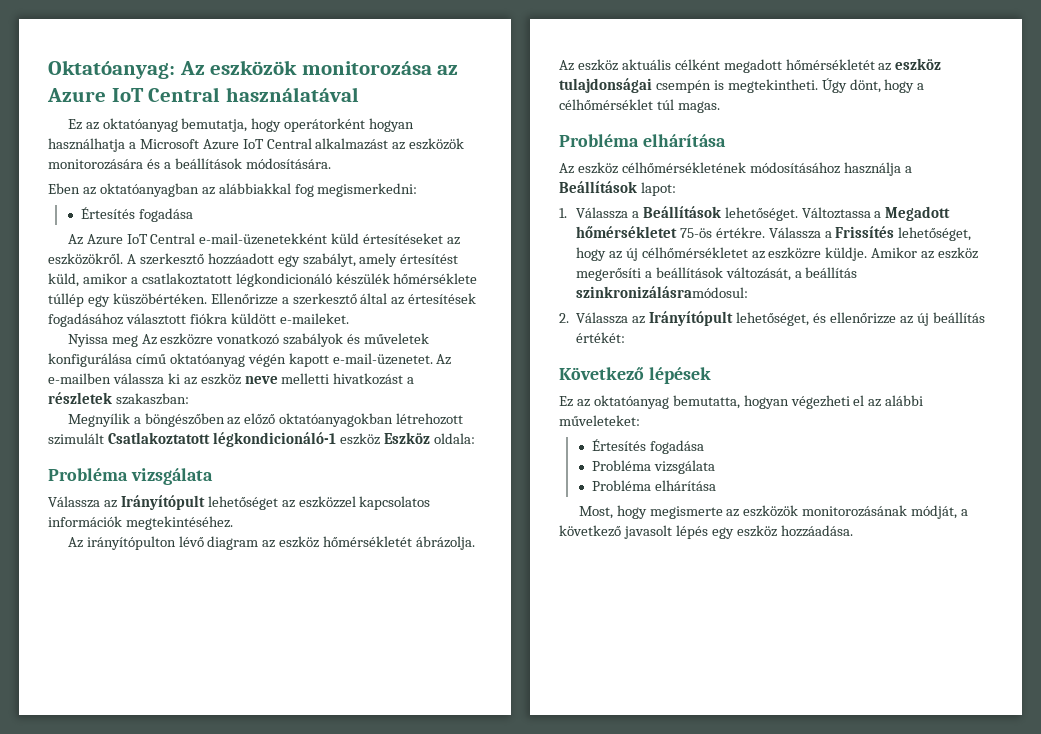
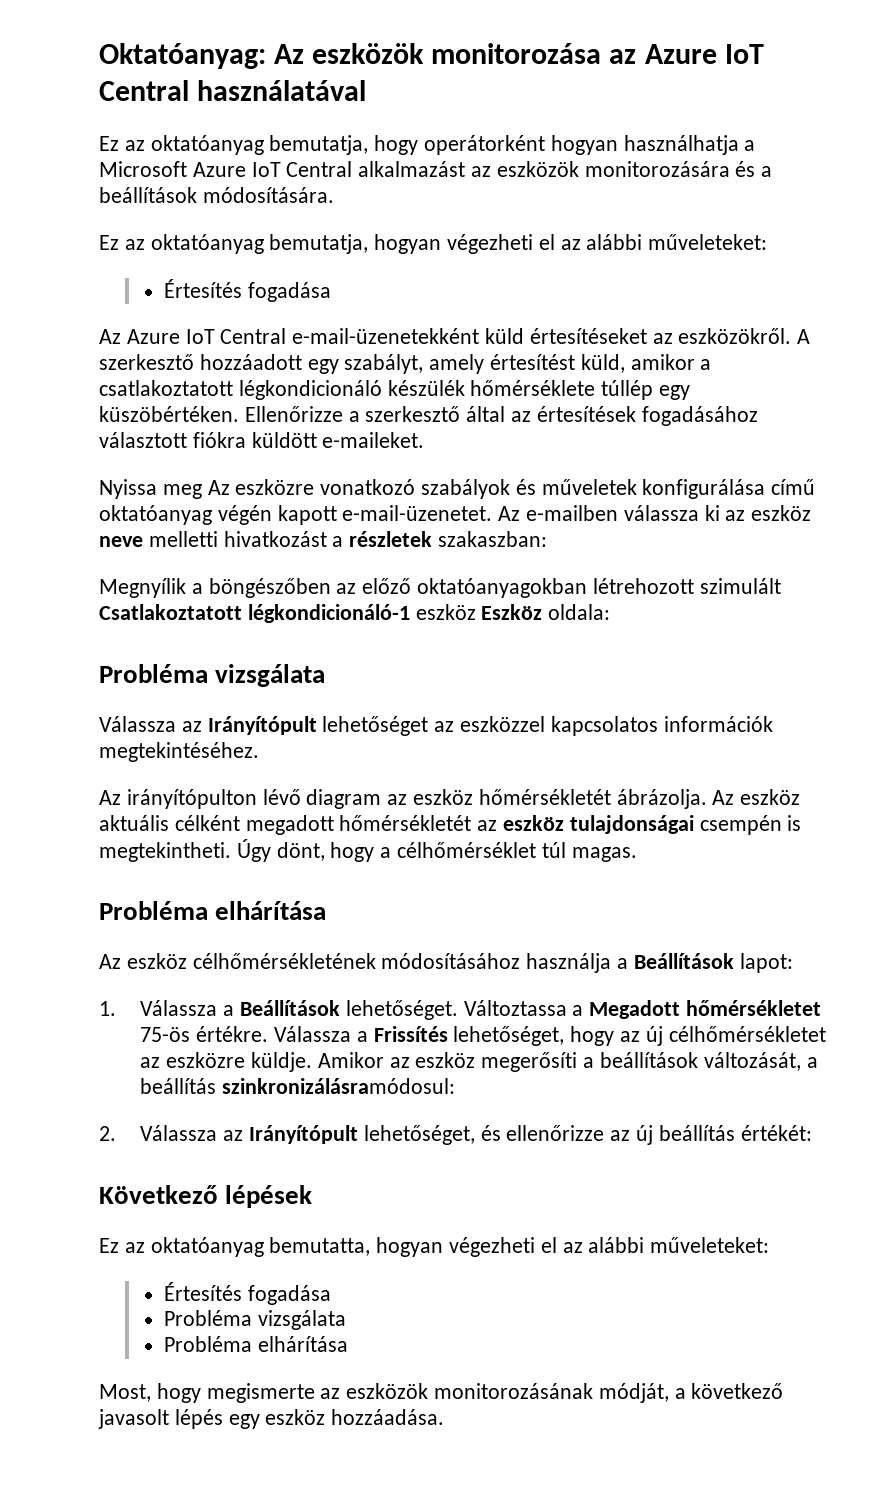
- Eben az oktatóanyagban az alábbiakkal fog megismerkedni:
+ Ez az oktatóanyag bemutatja, hogyan végezheti el az alábbi műveleteket:

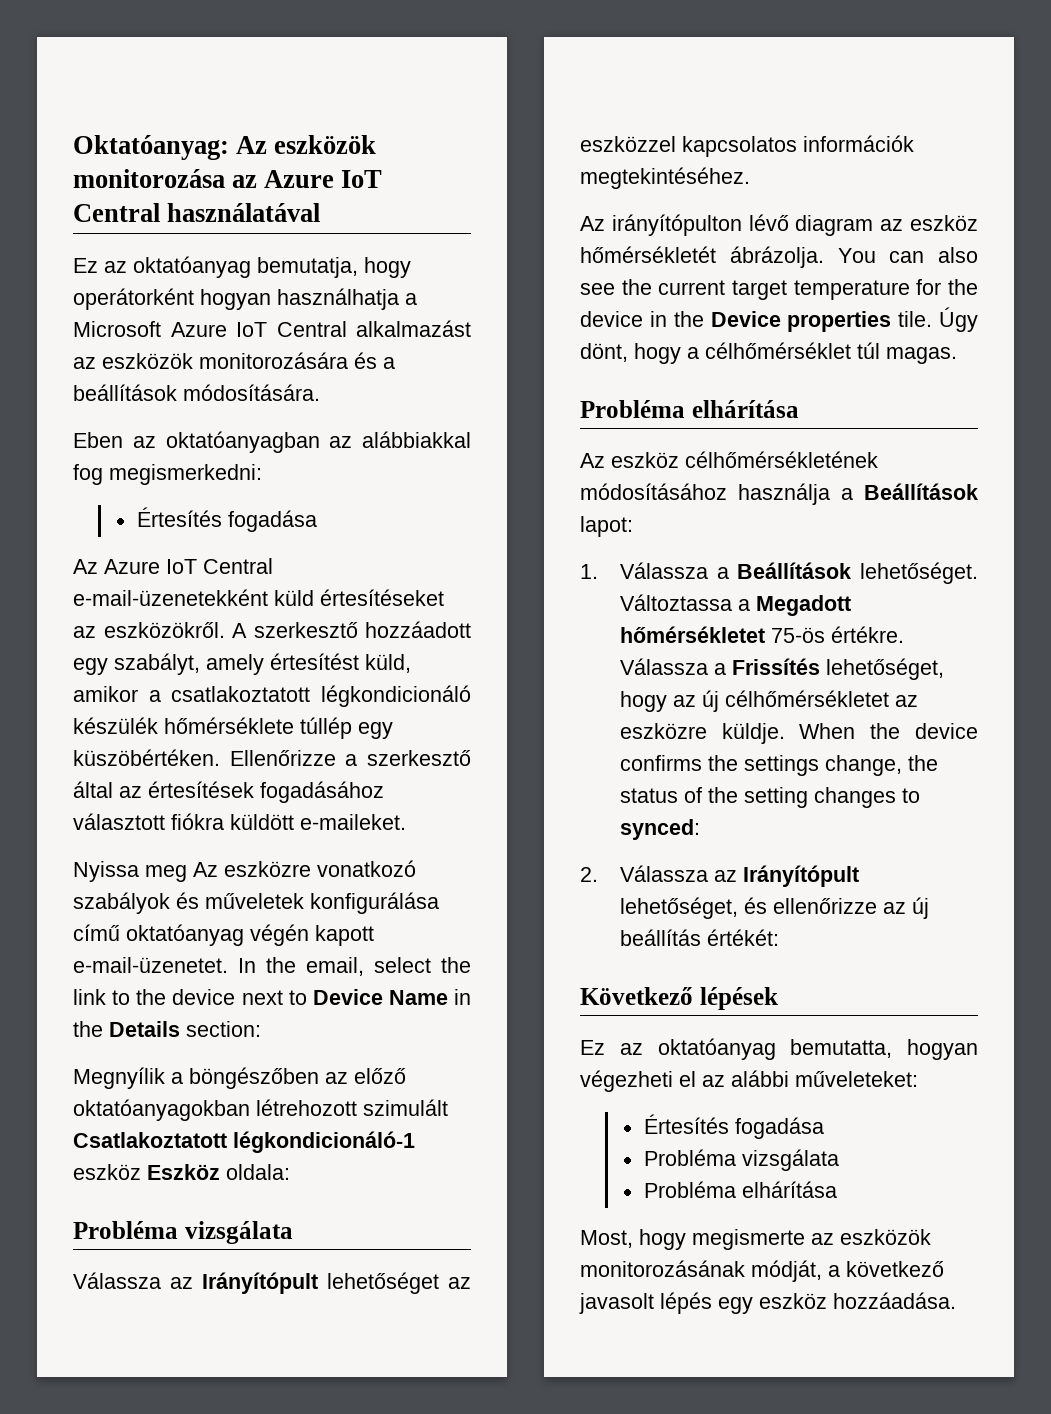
- Ez az oktatóanyag bemutatja, hogyan végezheti el az alábbi műveleteket:
+ Eben az oktatóanyagban az alábbiakkal fog megismerkedni:
- Az e-mailben válassza ki az eszköz neve melletti hivatkozást a részletek szakaszban:
+ In the email, select the link to the device next to Device Name in the Details section:
- Az eszköz aktuális célként megadott hőmérsékletét az eszköz tulajdonságai csempén is megtekintheti.
+ You can also see the current target temperature for the device in the Device properties tile.
- Amikor az eszköz megerősíti a beállítások változását, a beállítás szinkronizálásramódosul:
+ When the device confirms the settings change, the status of the setting changes to synced:

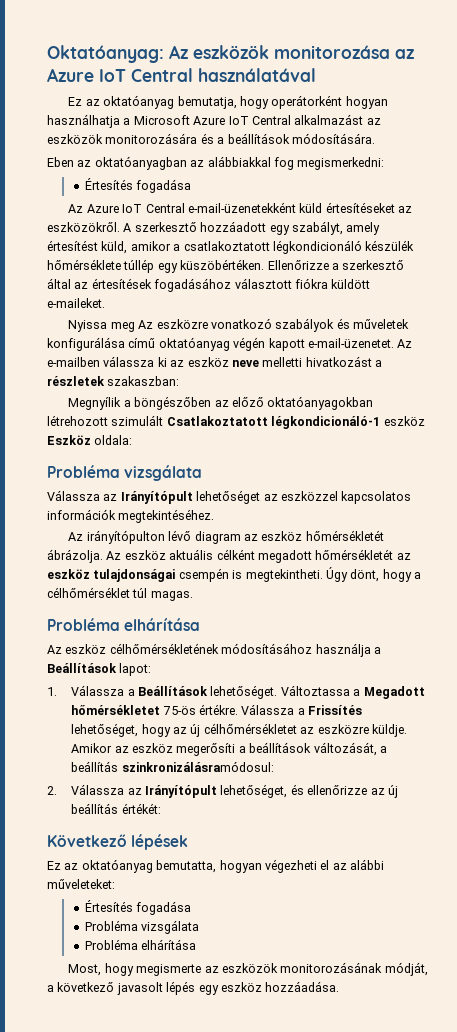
- In the email, select the link to the device next to Device Name in the Details section:
+ Az e-mailben válassza ki az eszköz neve melletti hivatkozást a részletek szakaszban:
- You can also see the current target temperature for the device in the Device properties tile.
+ Az eszköz aktuális célként megadott hőmérsékletét az eszköz tulajdonságai csempén is megtekintheti.
- When the device confirms the settings change, the status of the setting changes to synced:
+ Amikor az eszköz megerősíti a beállítások változását, a beállítás szinkronizálásramódosul:

